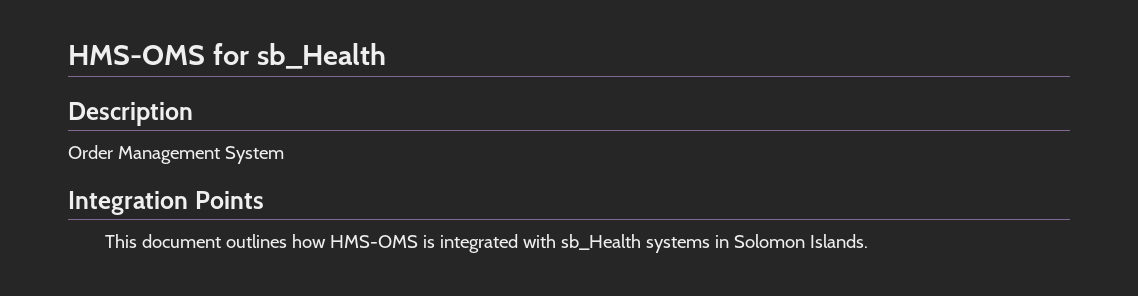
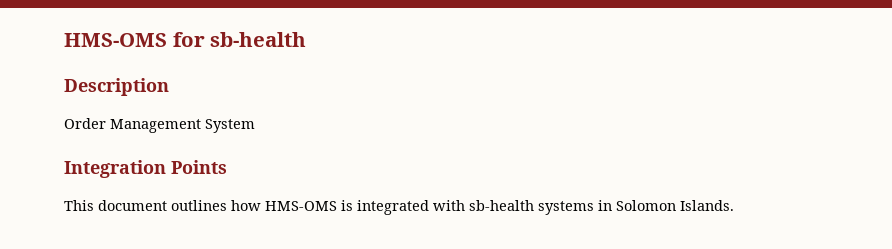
- HMS-OMS for sb_Health
+ HMS-OMS for sb-health
- This document outlines how HMS-OMS is integrated with sb_Health systems in Solomon Islands.
+ This document outlines how HMS-OMS is integrated with sb-health systems in Solomon Islands.

